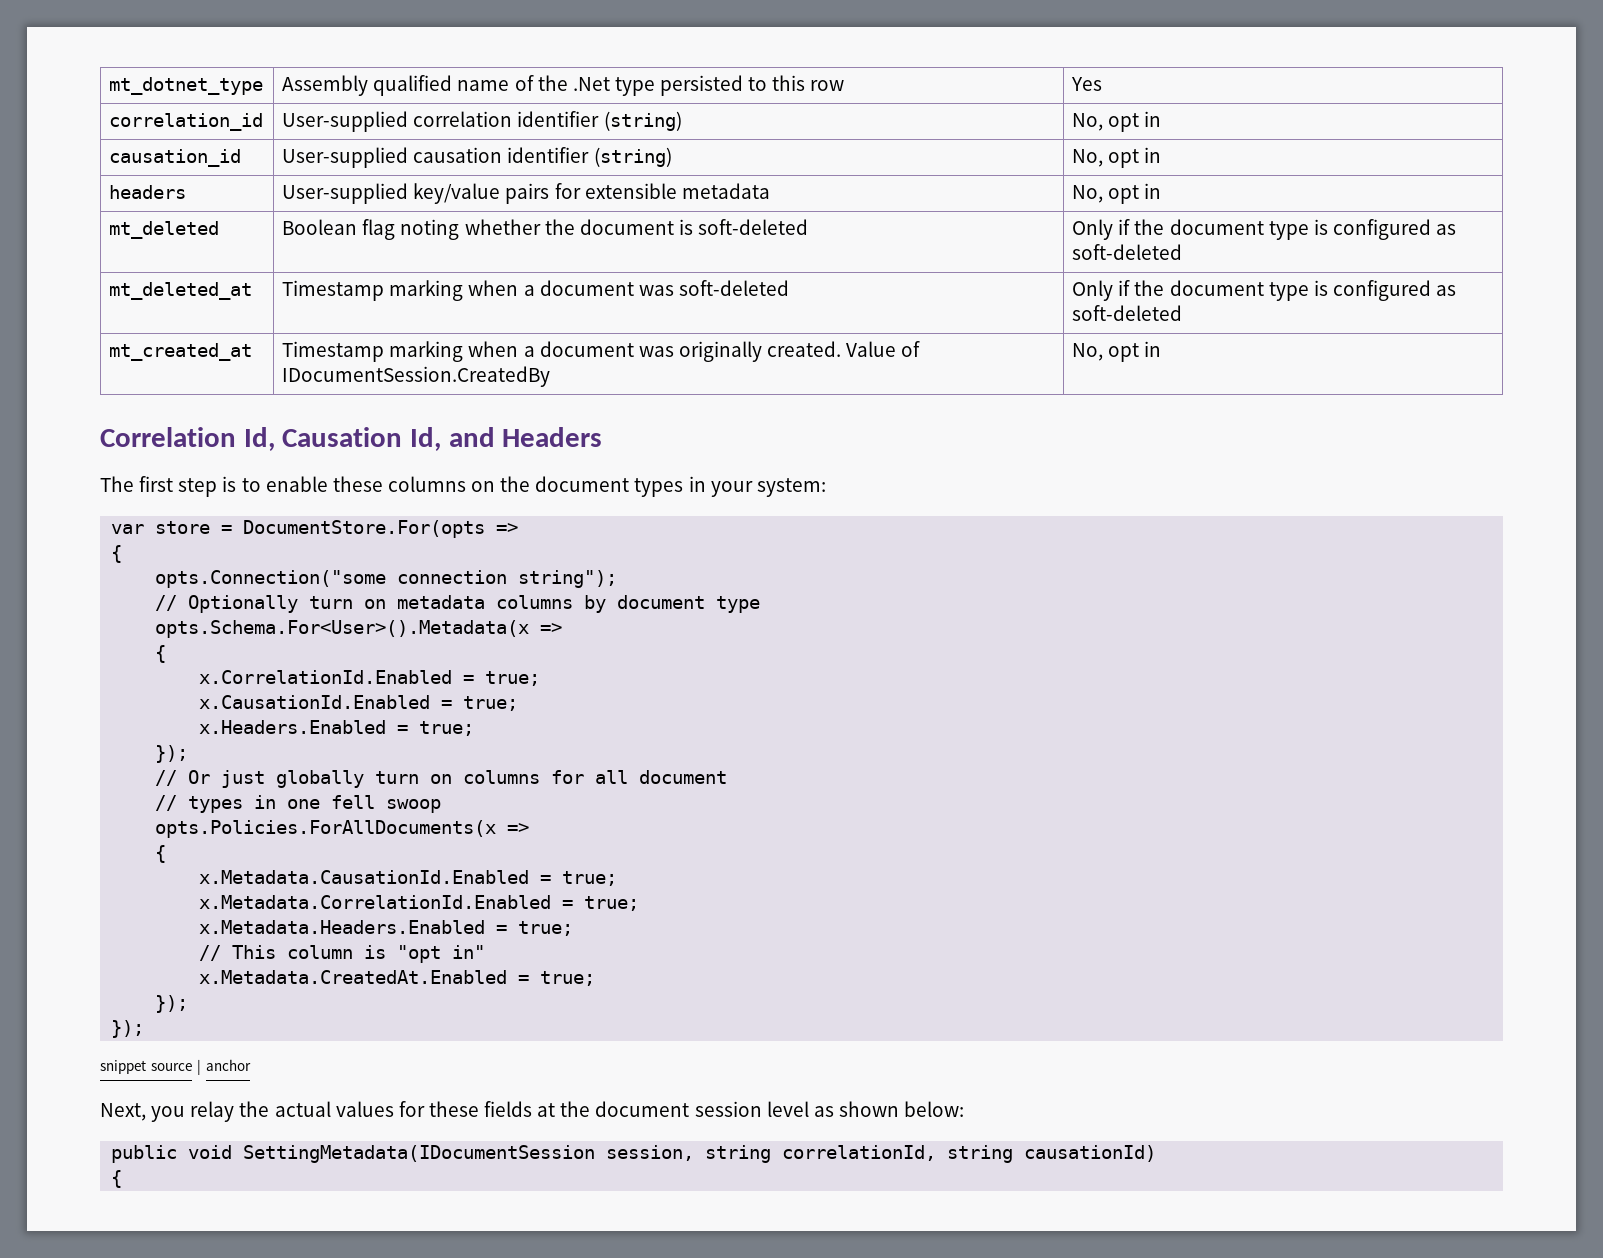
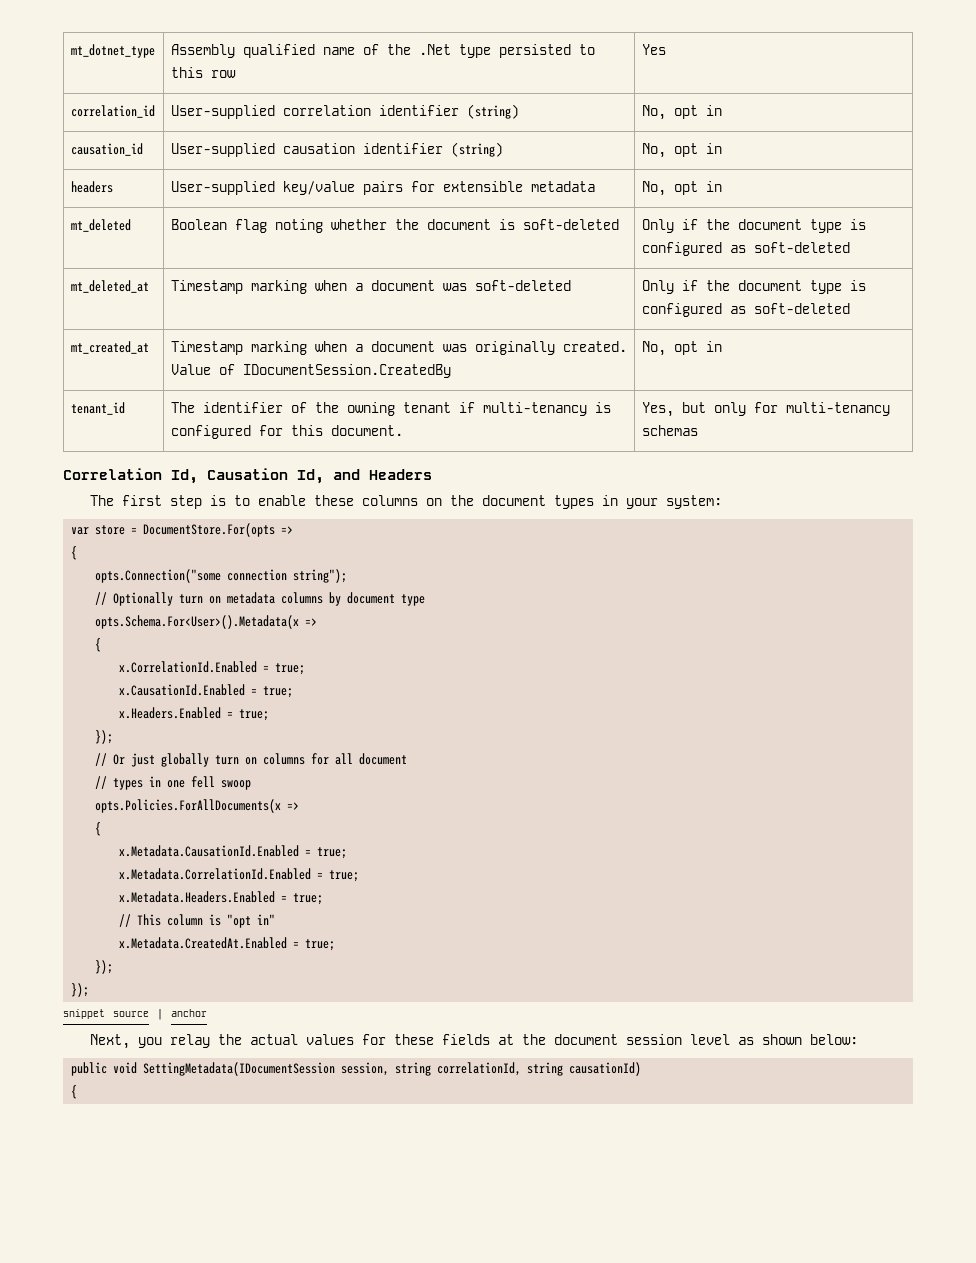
+ tenant_id | The identifier of the owning tenant if multi-tenancy is configured for this document. | Yes, but only for multi-tenancy schemas

